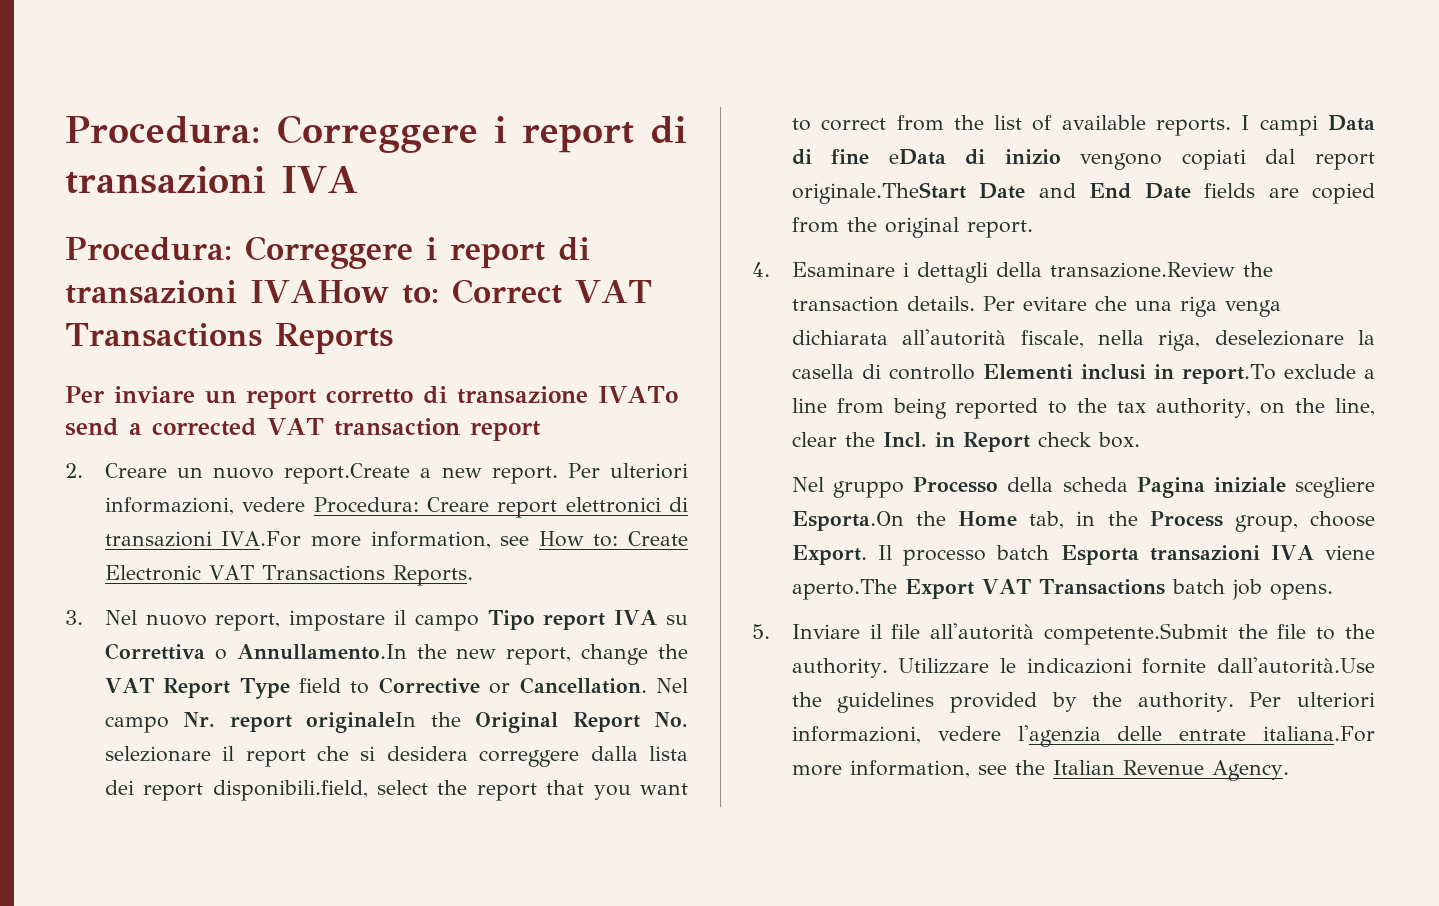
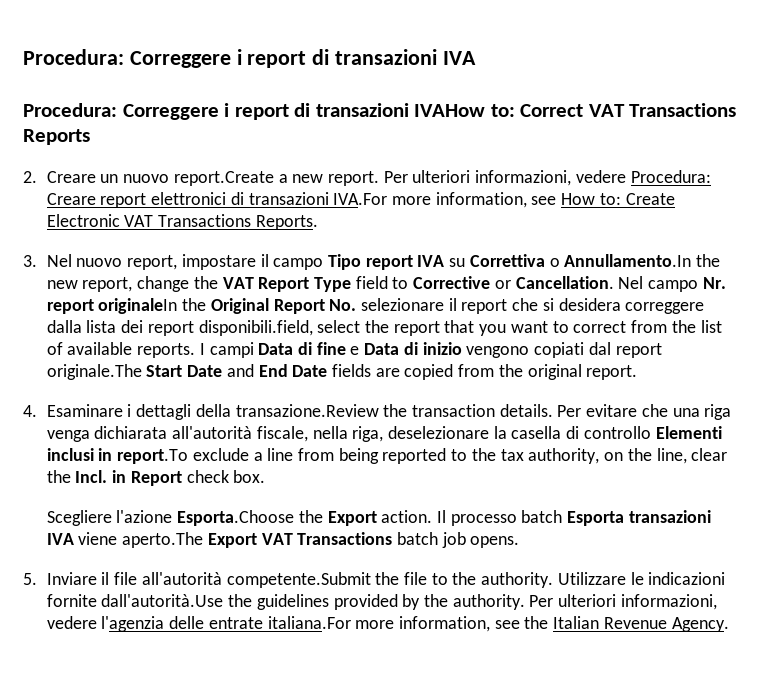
- Per inviare un report corretto di transazione IVATo send a corrected VAT transaction report
- I campi Data di fine eData di inizio vengono copiati dal report originale.TheStart Date and End Date fields are copied from the original report.
+ I campi Data di fine e Data di inizio vengono copiati dal report originale.The Start Date and End Date fields are copied from the original report.
- Nel gruppo Processo della scheda Pagina iniziale scegliere Esporta.On the Home tab, in the Process group, choose Export.
+ Scegliere l'azione Esporta.Choose the Export action.

